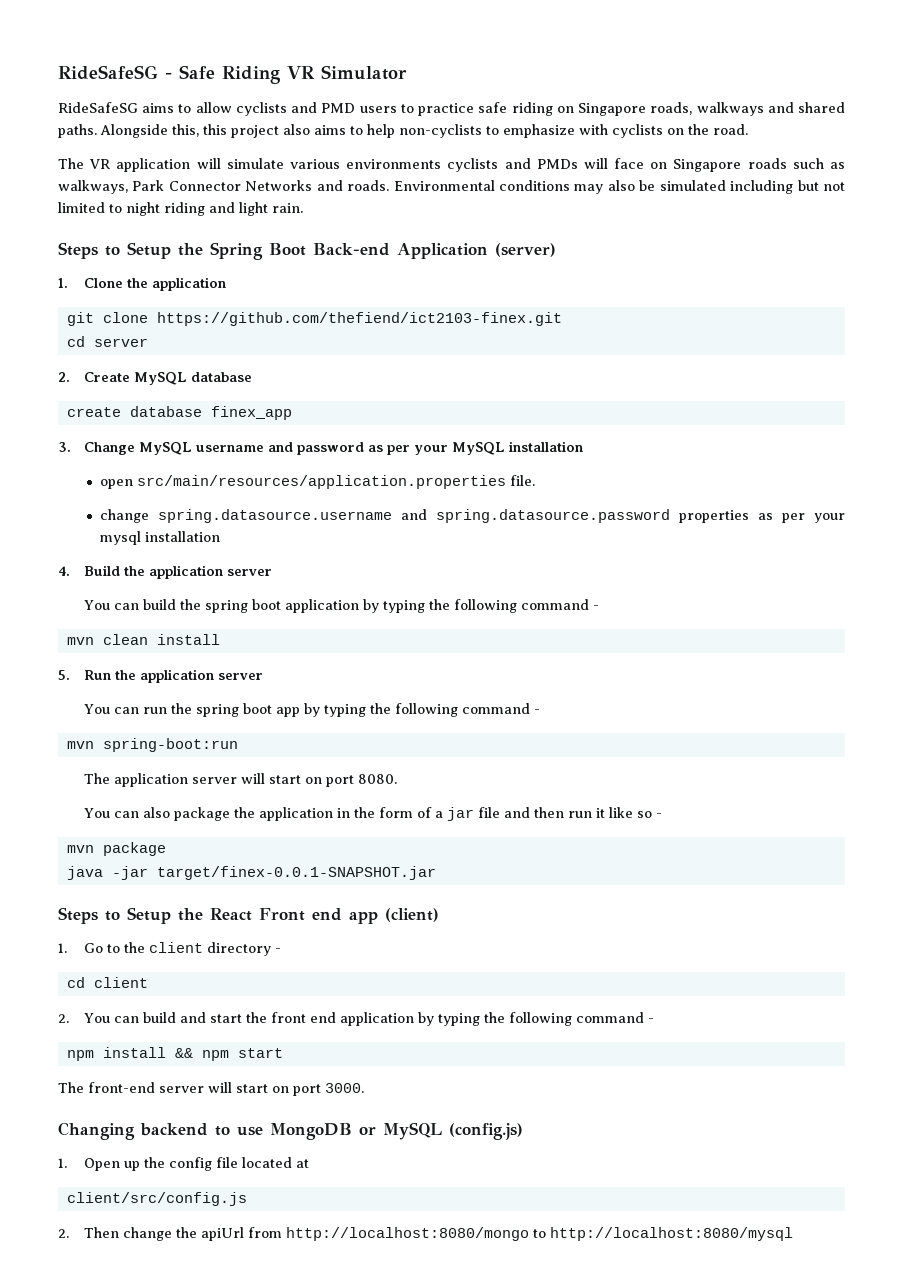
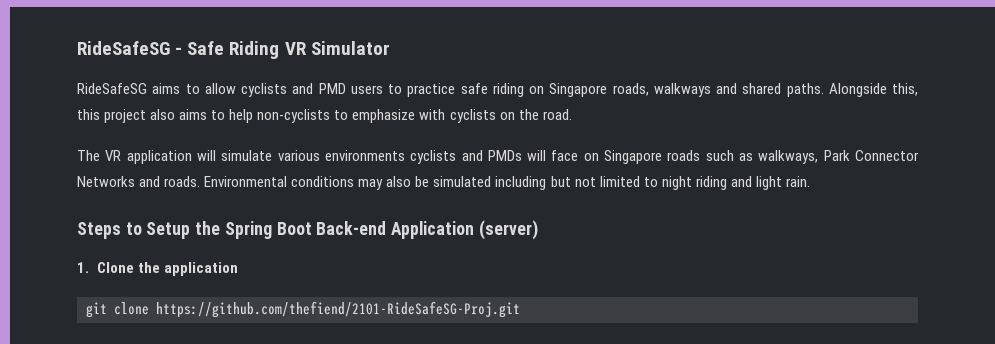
- git clone https://github.com/thefiend/ict2103-finex.git
- cd server
- 2. Create MySQL database
- create database finex_app
- 3. Change MySQL username and password as per your MySQL installation
- open src/main/resources/application.properties file.
- change spring.datasource.username and spring.datasource.password properties as per your mysql installation
- 4. Build the application server
- You can build the spring boot application by typing the following command -
- mvn clean install
- 5. Run the application server
- You can run the spring boot app by typing the following command -
- mvn spring-boot:run
- The application server will start on port 8080.
- You can also package the application in the form of a jar file and then run it like so -
- mvn package
- java -jar target/finex-0.0.1-SNAPSHOT.jar
- Steps to Setup the React Front end app (client)
- 1. Go to the client directory -
- cd client
- 2. You can build and start the front end application by typing the following command -
- npm install && npm start
- The front-end server will start on port 3000.
- Changing backend to use MongoDB or MySQL (config.js)
- 1. Open up the config file located at
- client/src/config.js
- 2. Then change the apiUrl from http://localhost:8080/mongo to http://localhost:8080/mysql
+ git clone https://github.com/thefiend/2101-RideSafeSG-Proj.git

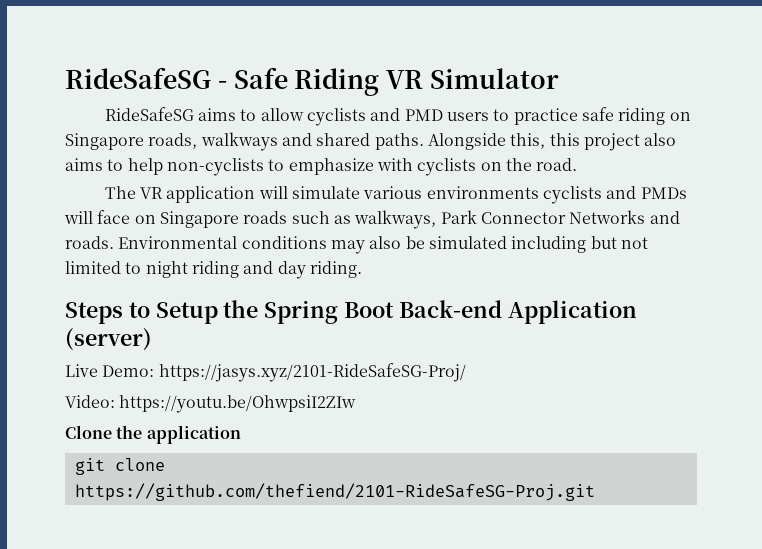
- Environmental conditions may also be simulated including but not limited to night riding and light rain.
+ Environmental conditions may also be simulated including but not limited to night riding and day riding.
- 1. Clone the application
+ Live Demo: https://jasys.xyz/2101-RideSafeSG-Proj/
+ Video: https://youtu.be/OhwpsiI2ZIw
+ Clone the application

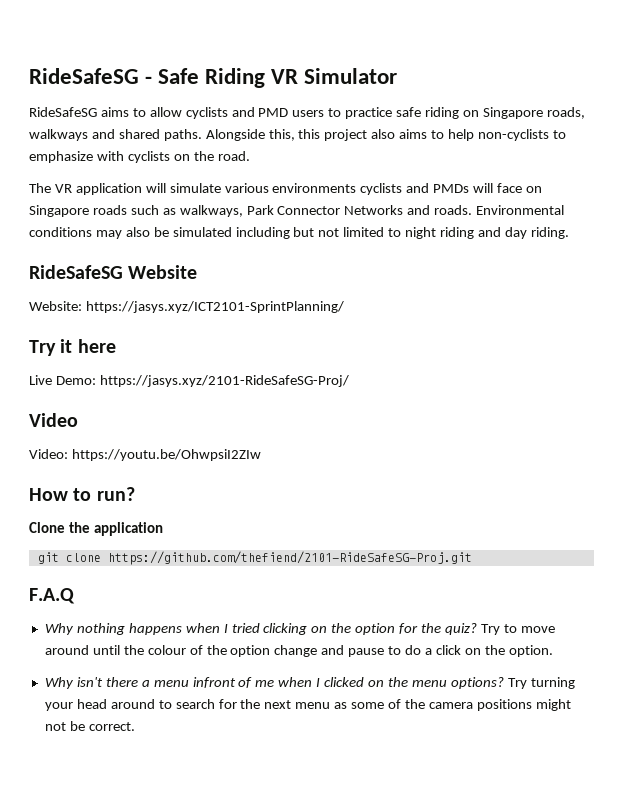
- Steps to Setup the Spring Boot Back-end Application (server)
+ RideSafeSG Website
+ Website: https://jasys.xyz/ICT2101-SprintPlanning/
+ Try it here
+ Video
+ How to run?
+ F.A.Q
+ Why nothing happens when I tried clicking on the option for the quiz? Try to move around until the colour of the option change and pause to do a click on the option.
+ Why isn't there a menu infront of me when I clicked on the menu options? Try turning your head around to search for the next menu as some of the camera positions might not be correct.

